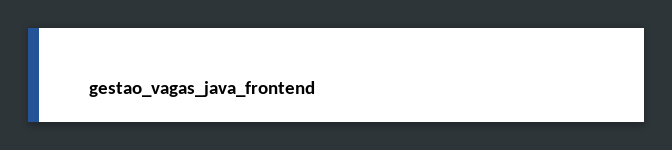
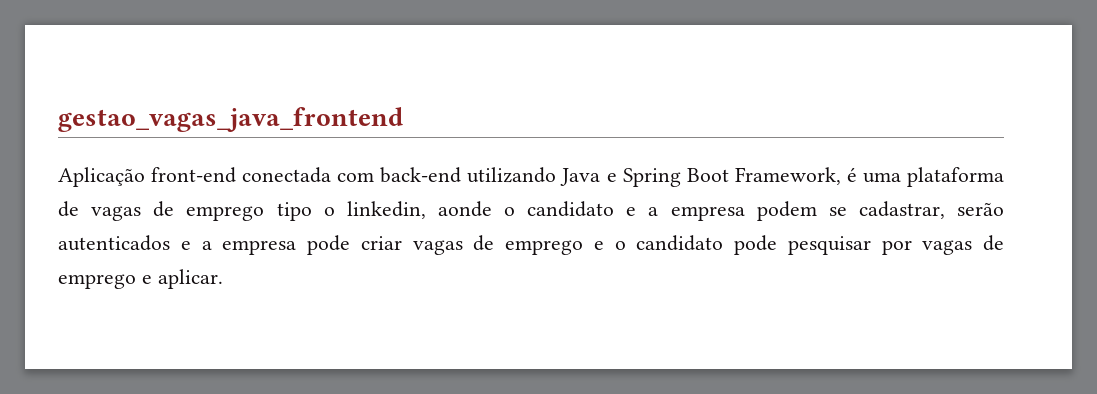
+ Aplicação front-end conectada com back-end utilizando Java e Spring Boot Framework, é uma plataforma de vagas de emprego tipo o linkedin, aonde o candidato e a empresa podem se cadastrar, serão autenticados e a empresa pode criar vagas de emprego e o candidato pode pesquisar por vagas de emprego e aplicar.

